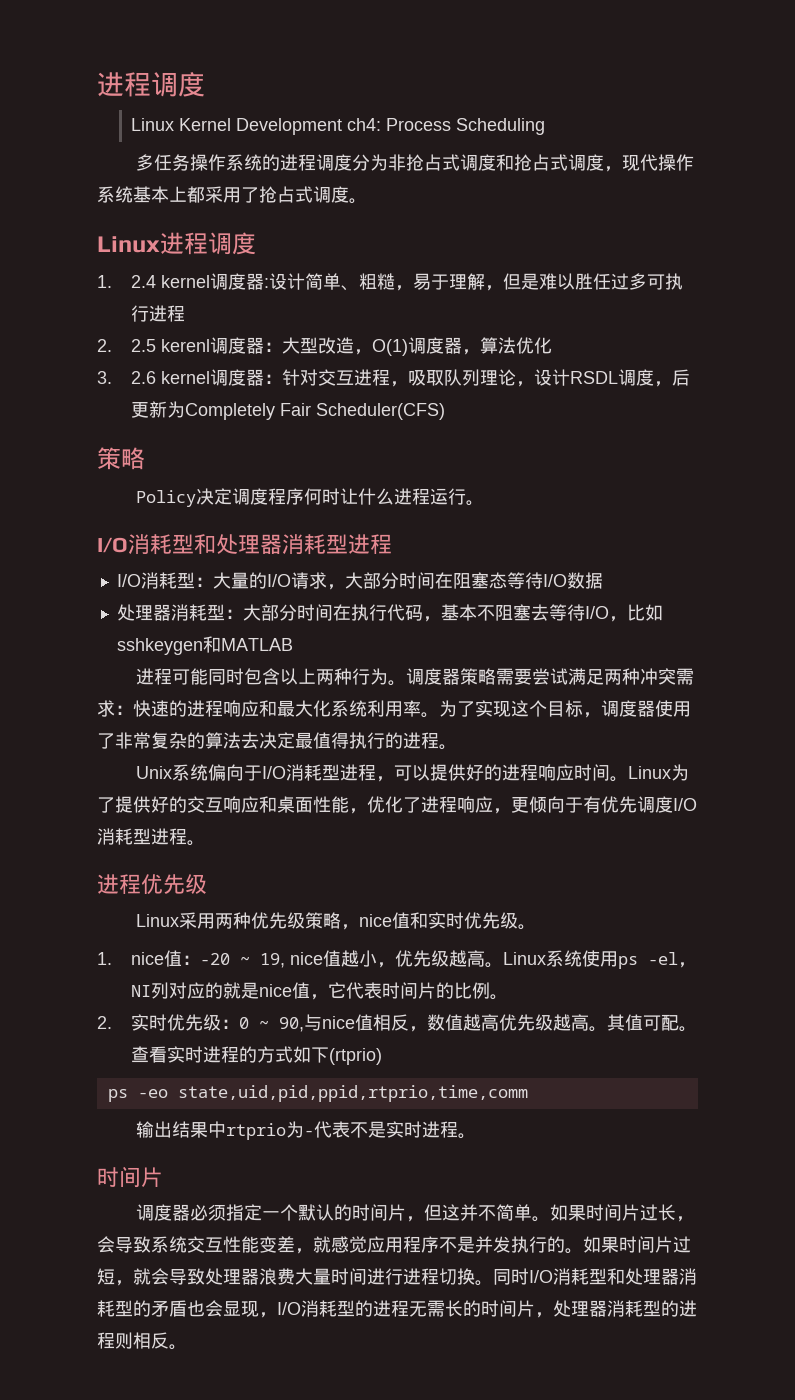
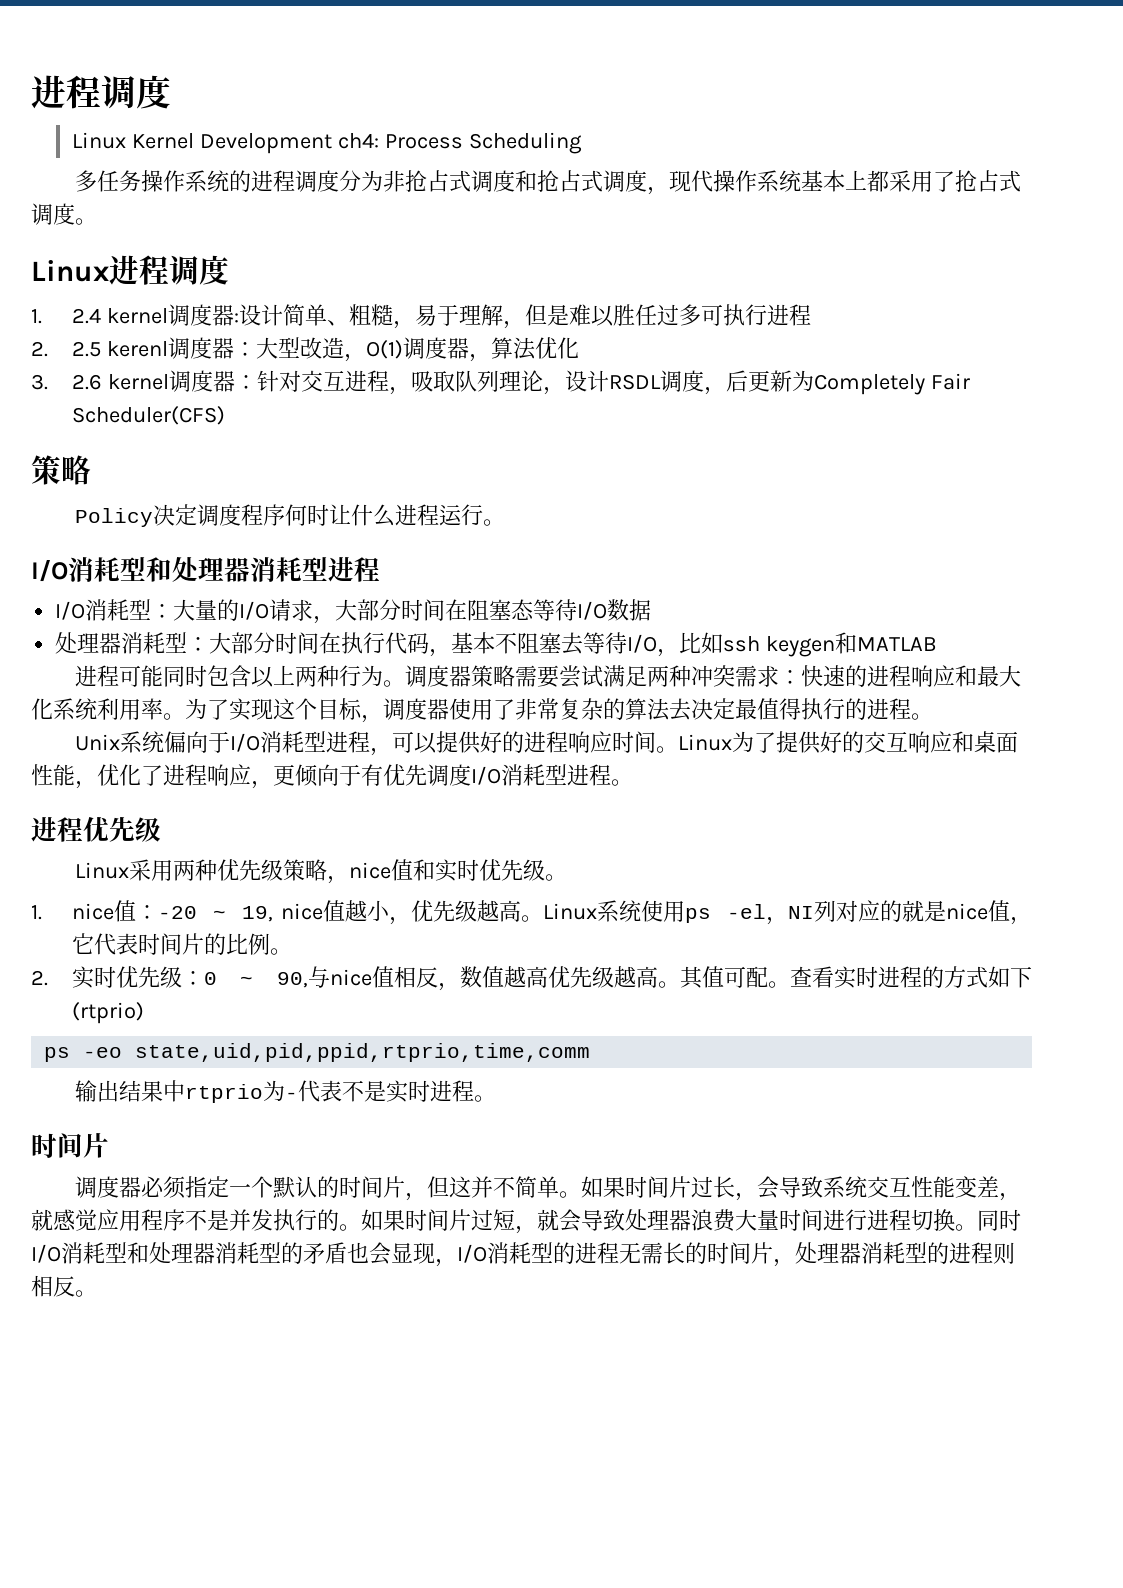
- 处理器消耗型：大部分时间在执行代码，基本不阻塞去等待I/O，比如sshkeygen和MATLAB
+ 处理器消耗型：大部分时间在执行代码，基本不阻塞去等待I/O，比如ssh keygen和MATLAB

